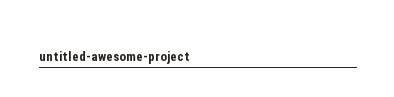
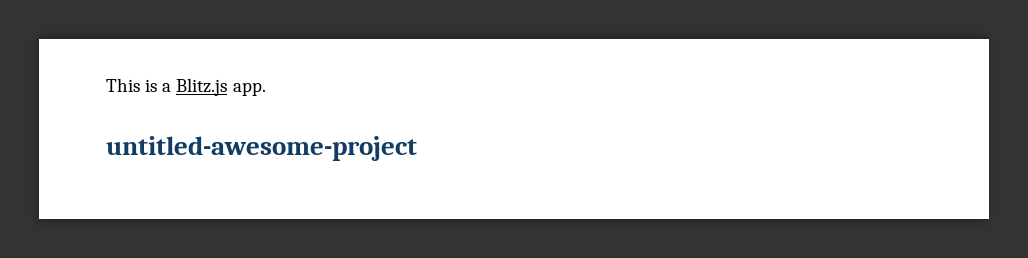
+ This is a Blitz.js app.

